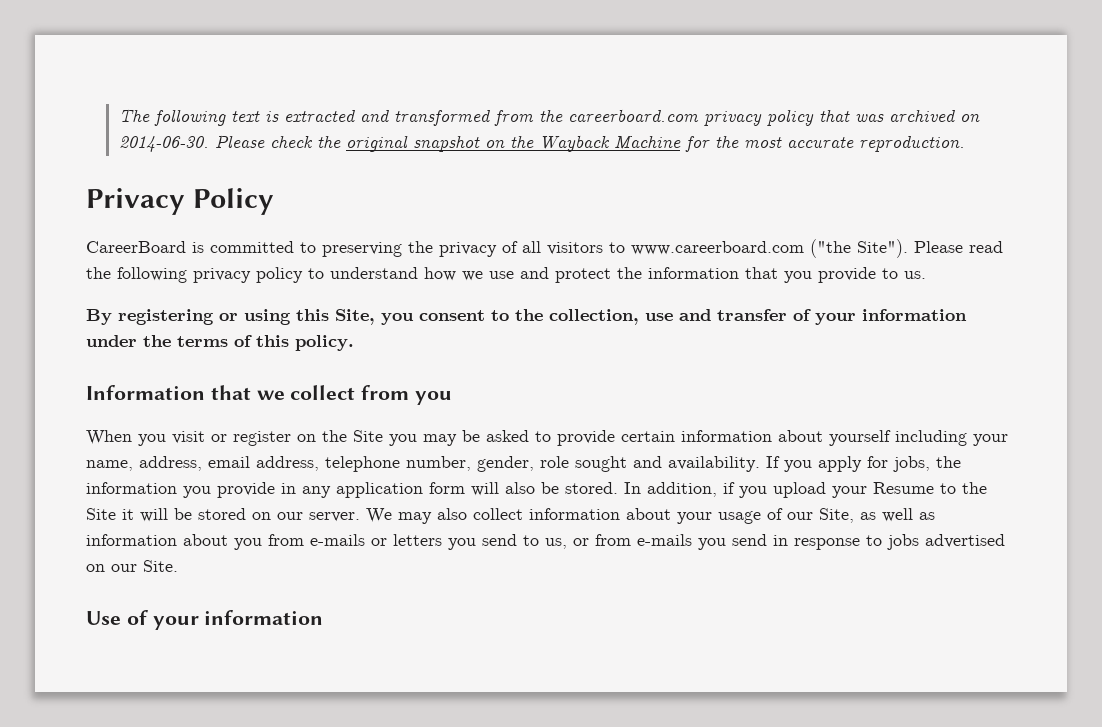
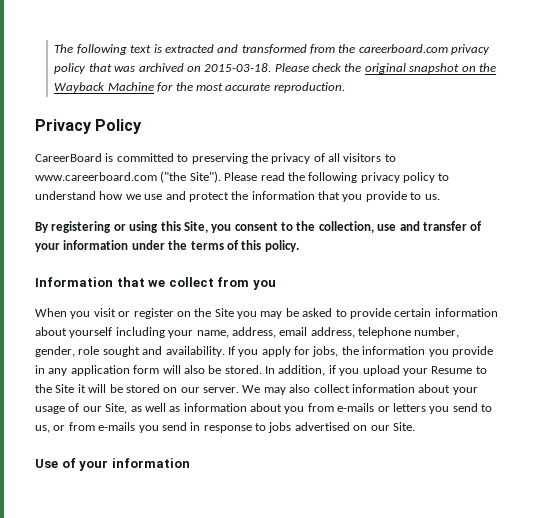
- The following text is extracted and transformed from the careerboard.com privacy policy that was archived on 2014-06-30.
+ The following text is extracted and transformed from the careerboard.com privacy policy that was archived on 2015-03-18.

